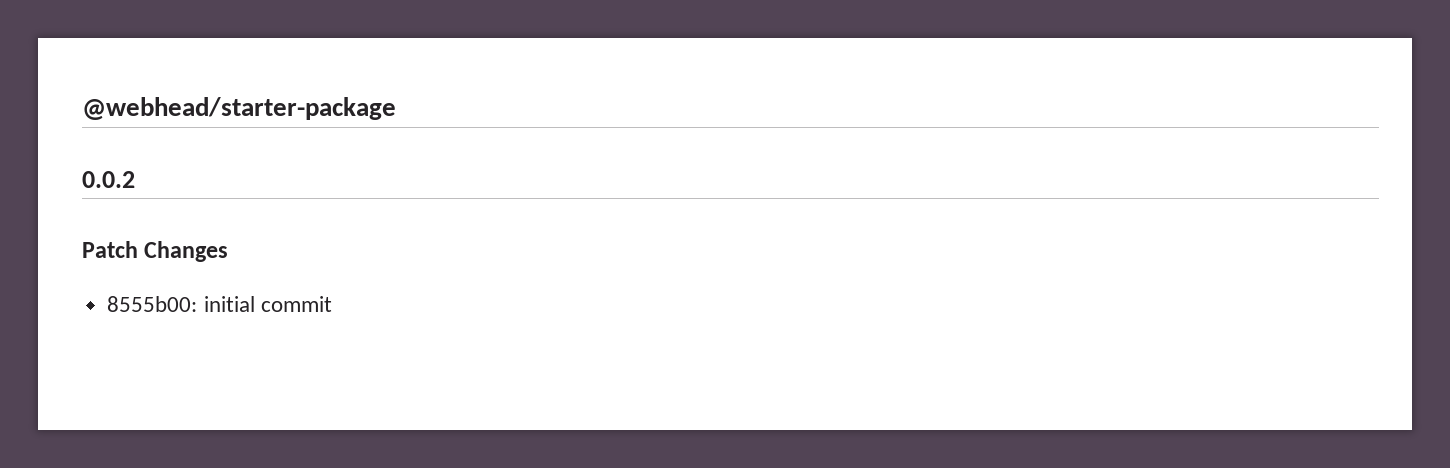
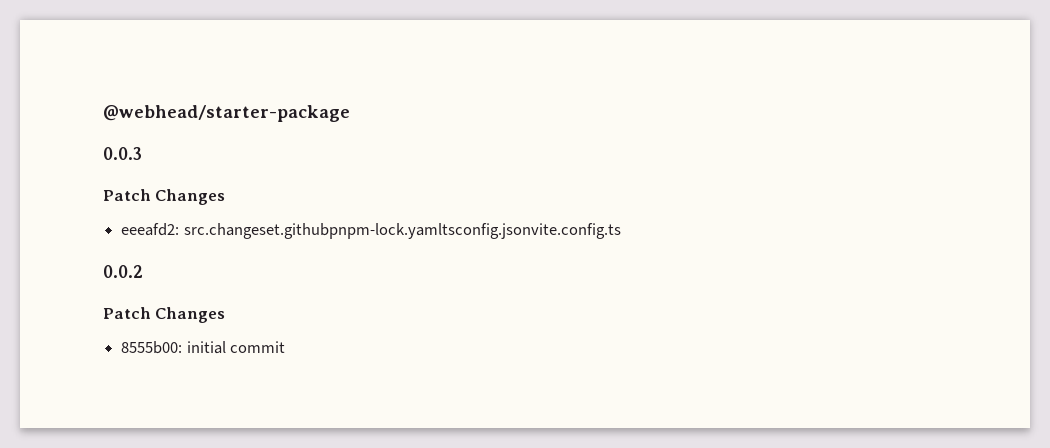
+ 0.0.3
+ Patch Changes
+ eeeafd2: src.changeset.githubpnpm-lock.yamltsconfig.jsonvite.config.ts

